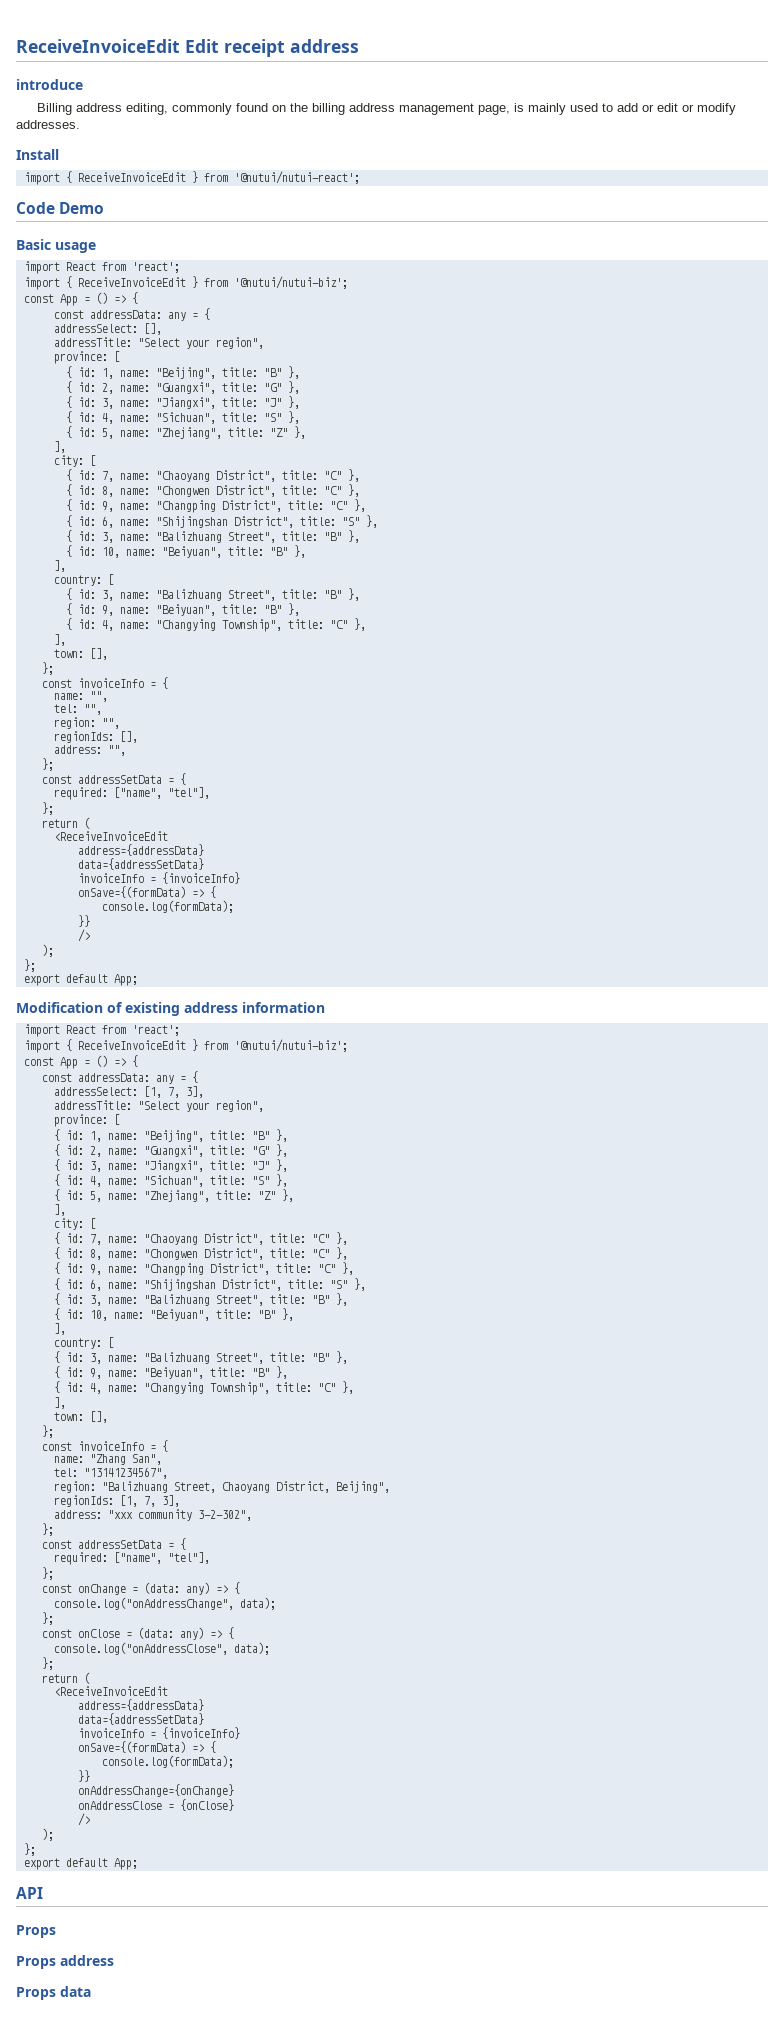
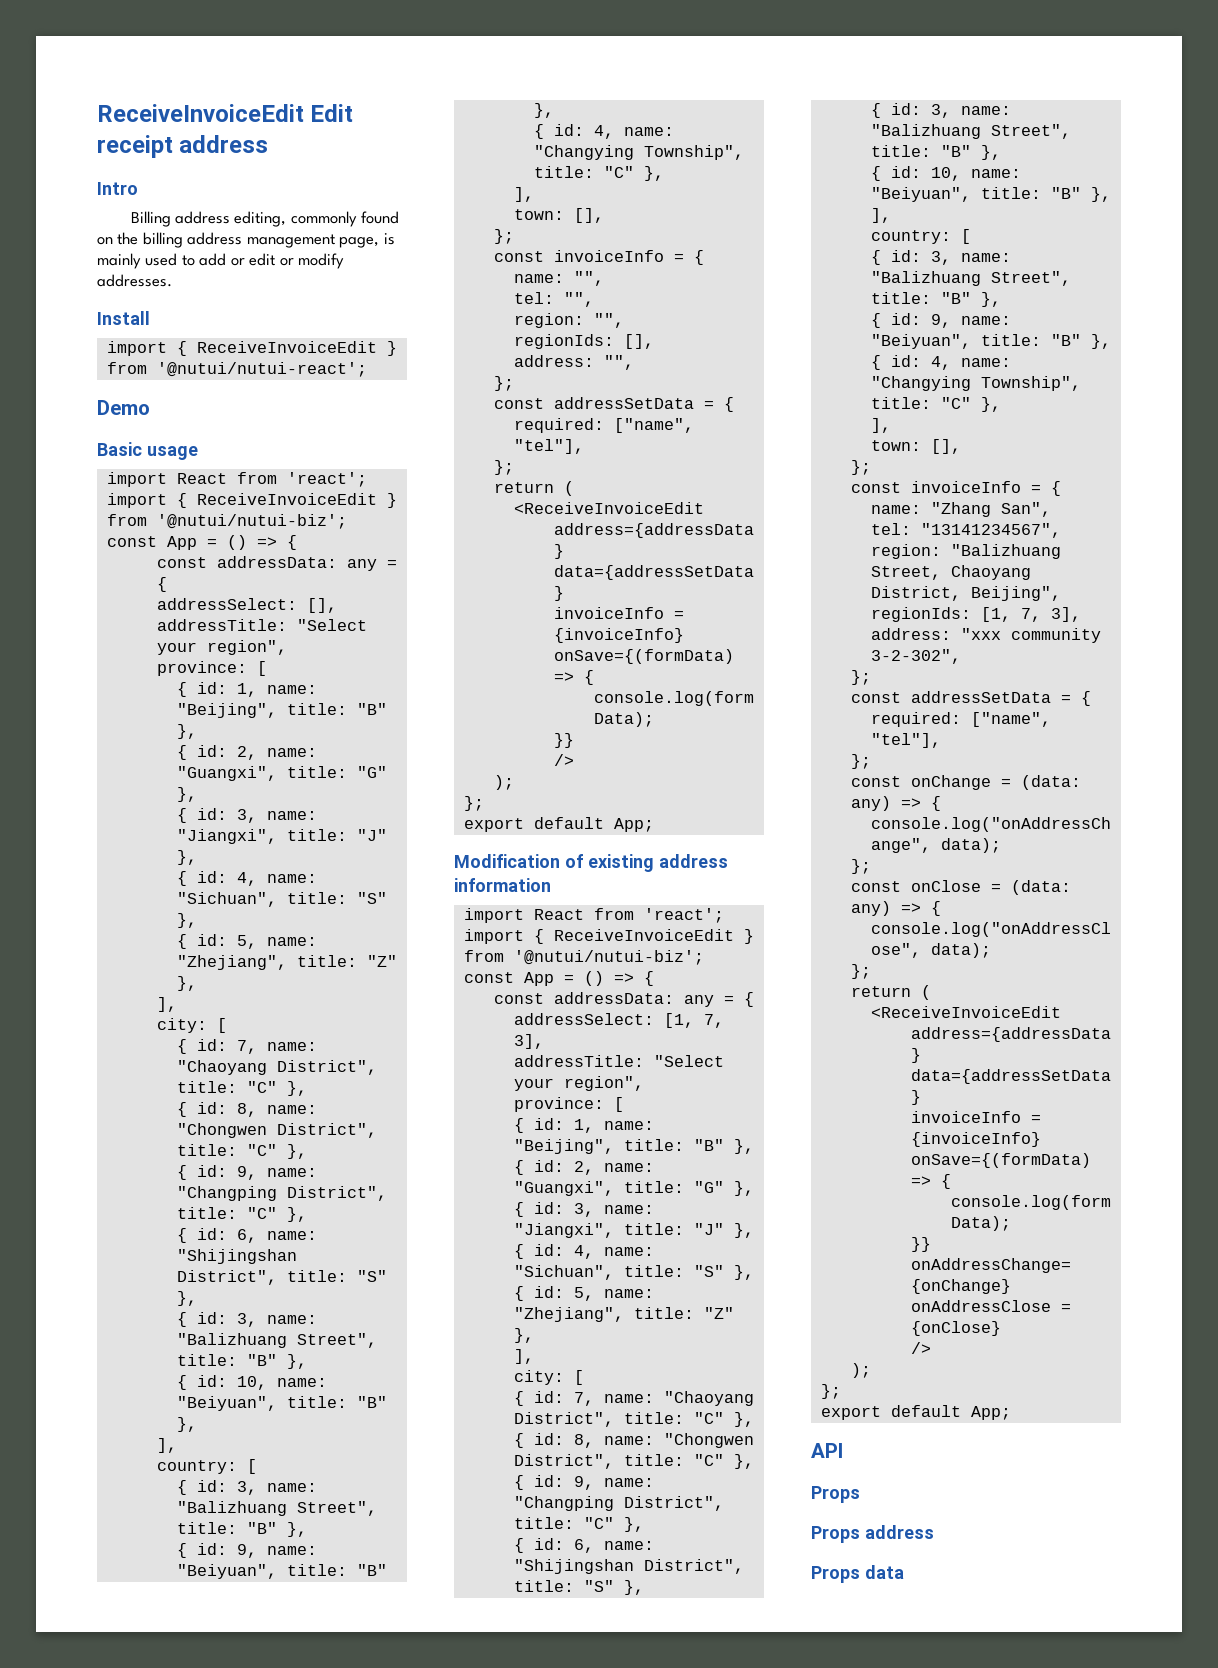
- introduce
+ Intro
- Code Demo
+ Demo

